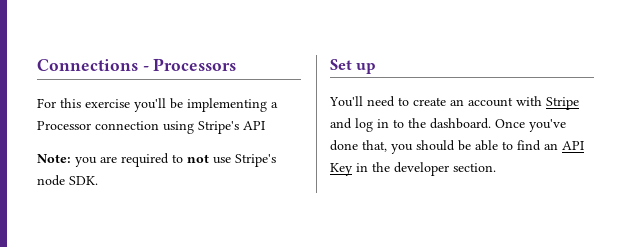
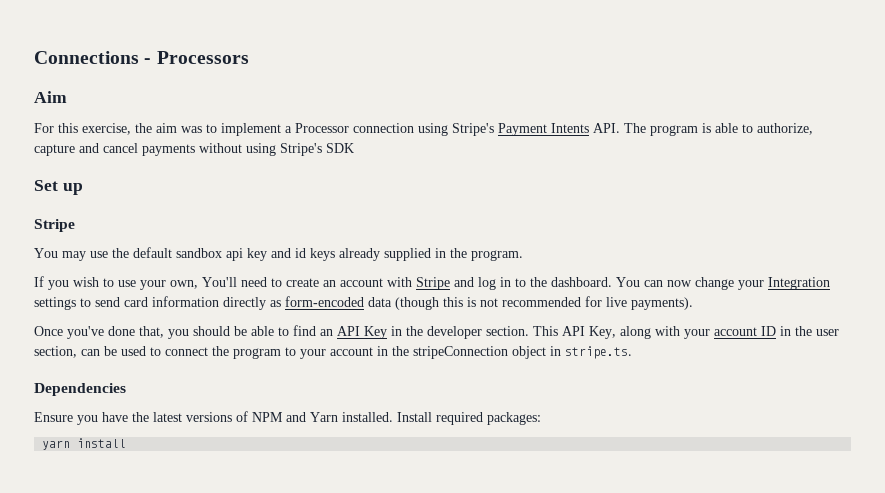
+ Aim
- For this exercise you'll be implementing a Processor connection using Stripe's API
- Note: you are required to not use Stripe's node SDK.
+ For this exercise, the aim was to implement a Processor connection using Stripe's Payment Intents API. The program is able to authorize, capture and cancel payments without using Stripe's SDK
  Set up
- You'll need to create an account with Stripe and log in to the dashboard. Once you've done that, you should be able to find an API Key in the developer section.
+ Stripe
+ You may use the default sandbox api key and id keys already supplied in the program.
+ If you wish to use your own, You'll need to create an account with Stripe and log in to the dashboard. You can now change your Integration settings to send card information directly as form-encoded data (though this is not recommended for live payments).
+ Once you've done that, you should be able to find an API Key in the developer section.
+ This API Key, along with your account ID in the user section, can be used to connect the program to your account in the stripeConnection object in stripe.ts.
+ Dependencies
+ Ensure you have the latest versions of NPM and Yarn installed. Install required packages:
+ yarn install

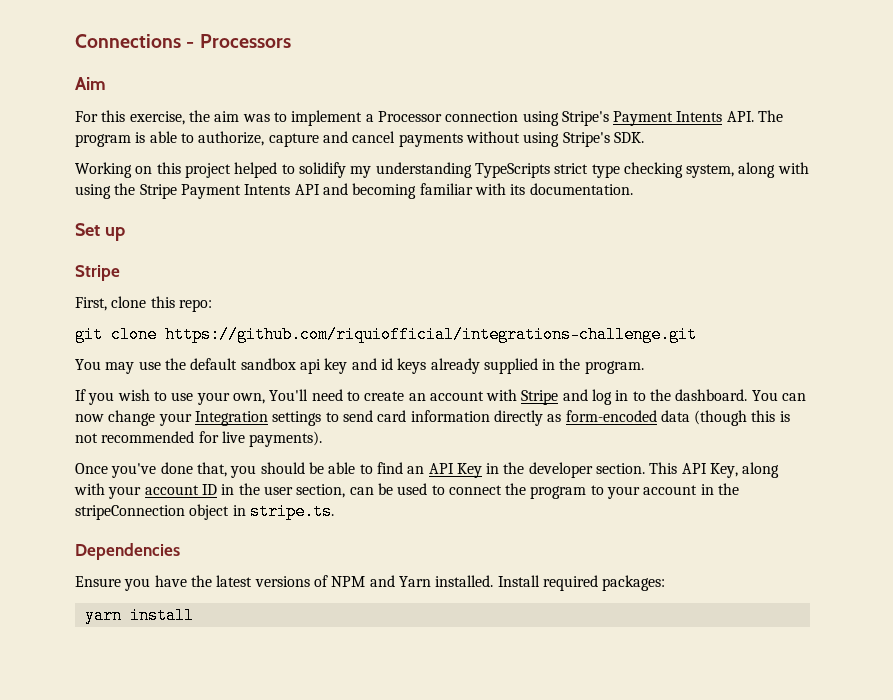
- For this exercise, the aim was to implement a Processor connection using Stripe's Payment Intents API. The program is able to authorize, capture and cancel payments without using Stripe's SDK
+ For this exercise, the aim was to implement a Processor connection using Stripe's Payment Intents API. The program is able to authorize, capture and cancel payments without using Stripe's SDK.
+ Working on this project helped to solidify my understanding TypeScripts strict type checking system, along with using the Stripe Payment Intents API and becoming familiar with its documentation.
  Set up
  Stripe
+ First, clone this repo:
+ git clone https://github.com/riquiofficial/integrations-challenge.git

